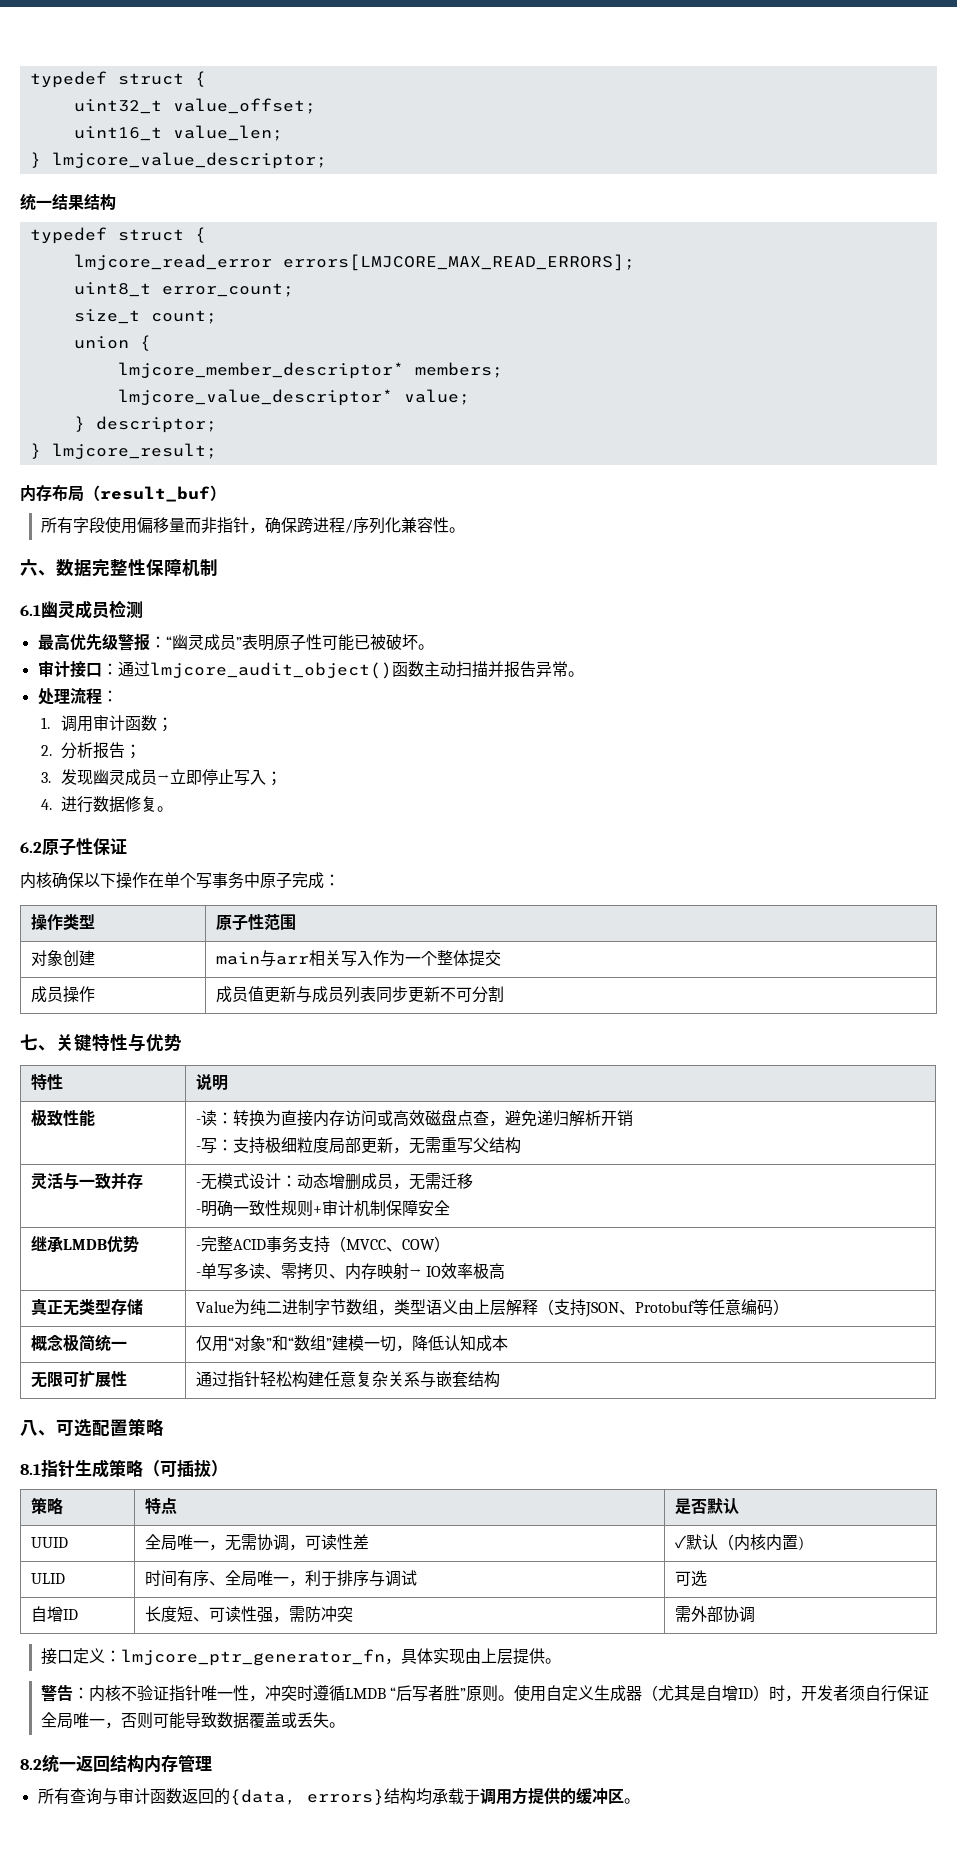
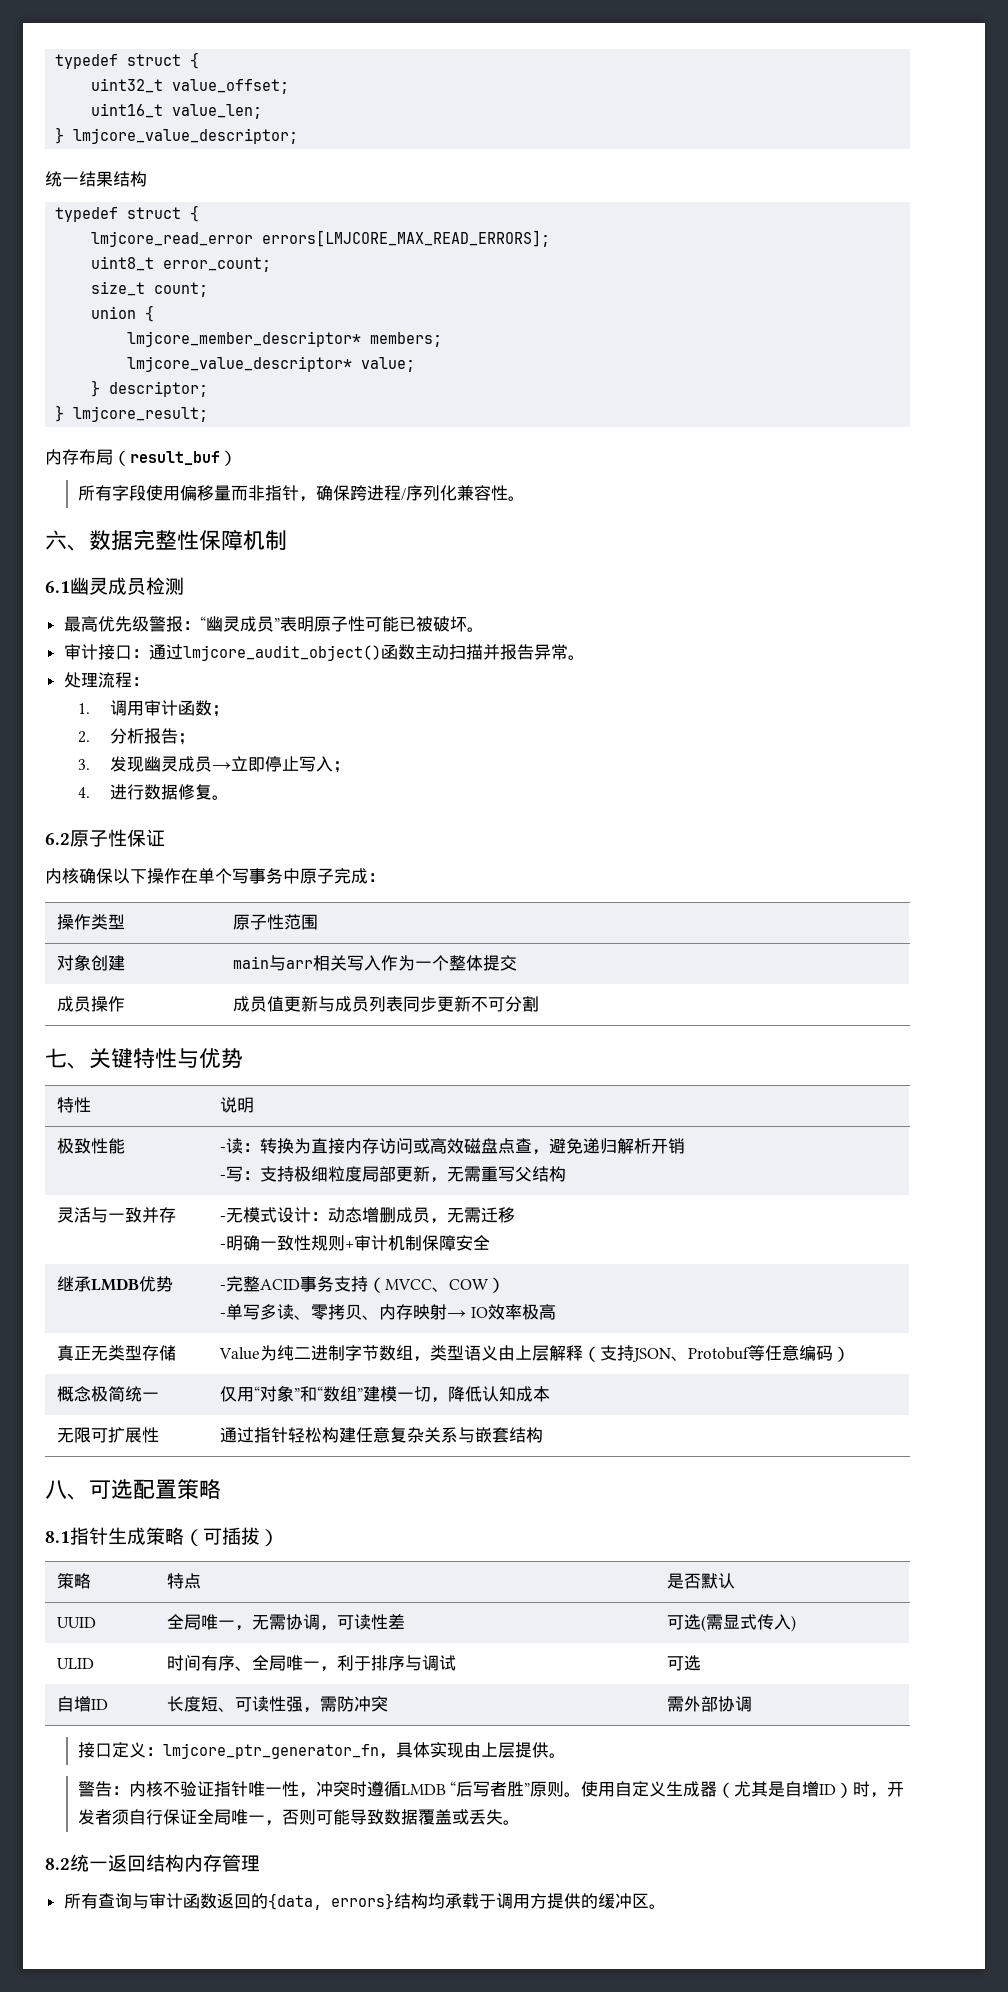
- UUID | 全局唯一，无需协调，可读性差 | ✓默认（内核内置)
+ UUID | 全局唯一，无需协调，可读性差 | 可选(需显式传入)

